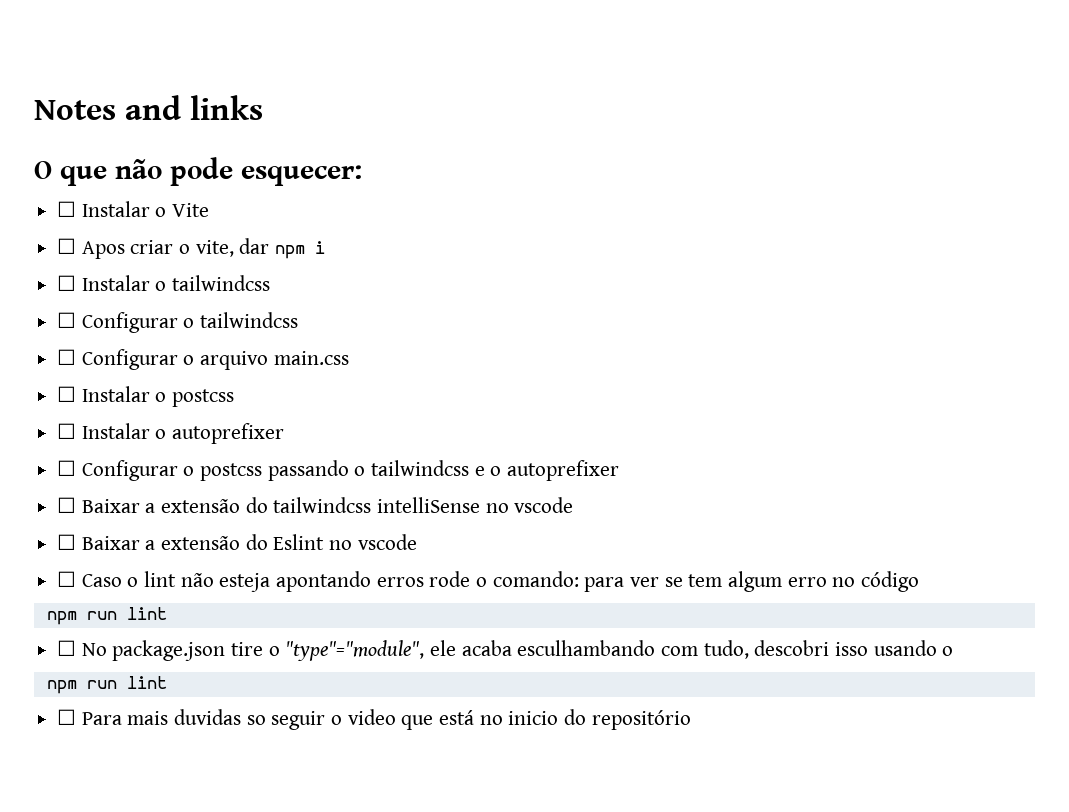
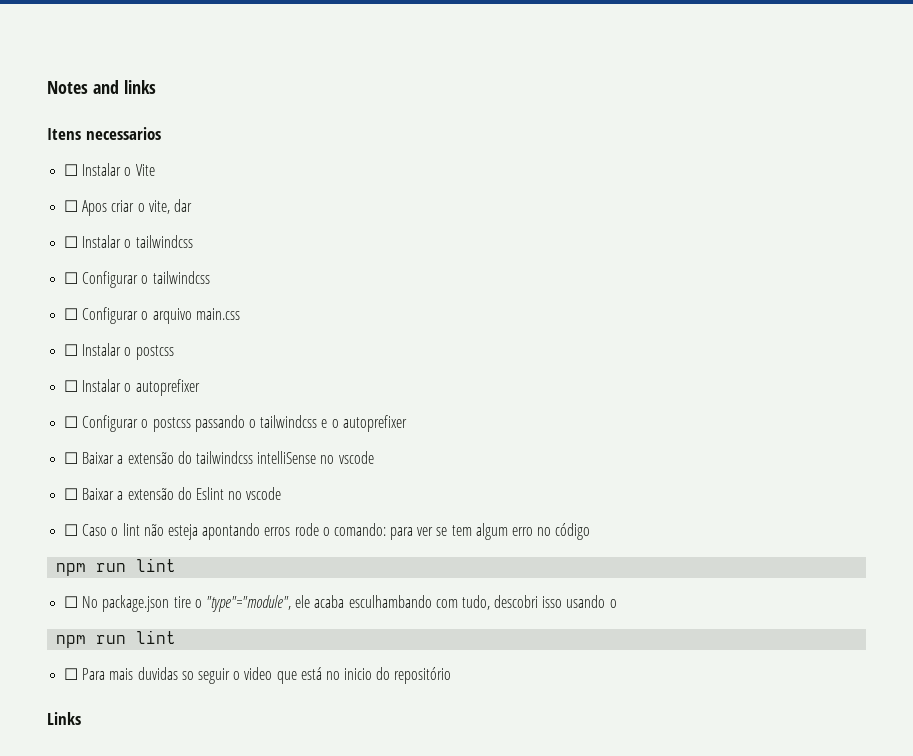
- O que não pode esquecer:
+ Itens necessarios
- ☐ Apos criar o vite, dar npm i
+ ☐ Apos criar o vite, dar
+ Links

